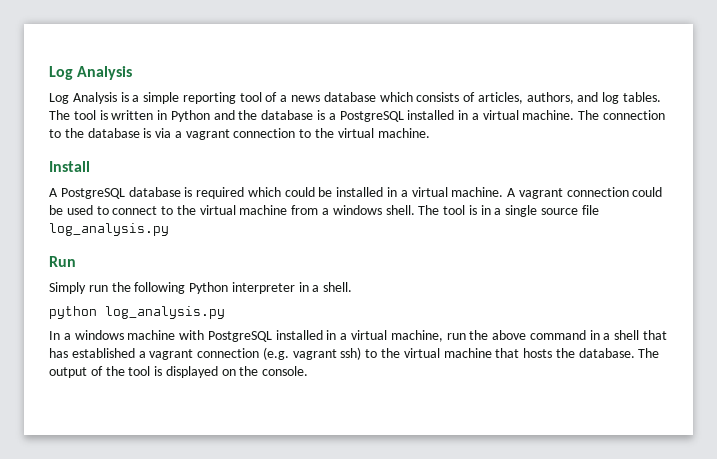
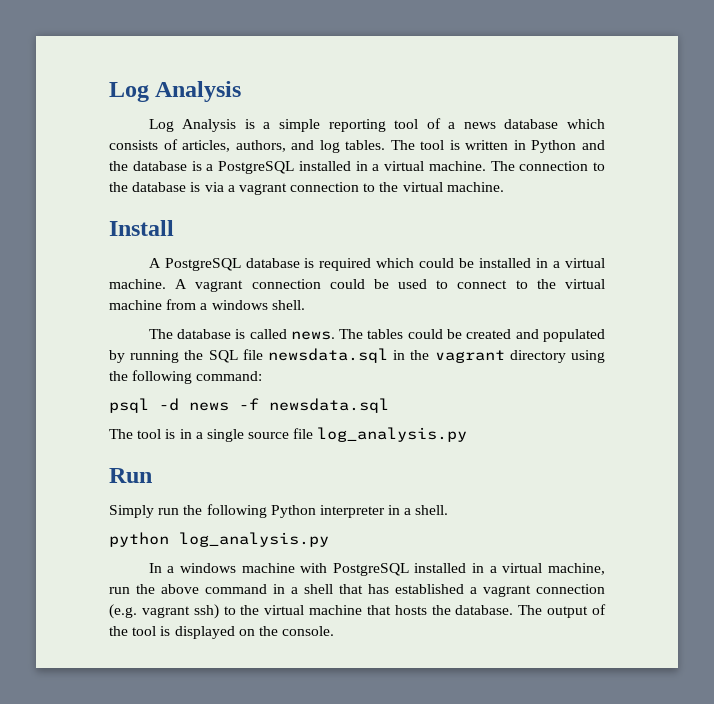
- A vagrant connection could be used to connect to the virtual machine from a windows shell. The tool is in a single source file log_analysis.py
+ A vagrant connection could be used to connect to the virtual machine from a windows shell.
+ The database is called news. The tables could be created and populated by running the SQL file newsdata.sql in the vagrant directory using the following command:
+ psql -d news -f newsdata.sql
+ The tool is in a single source file log_analysis.py

